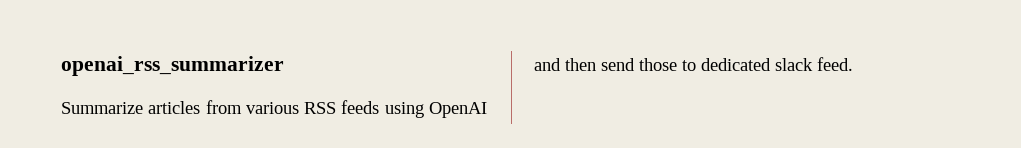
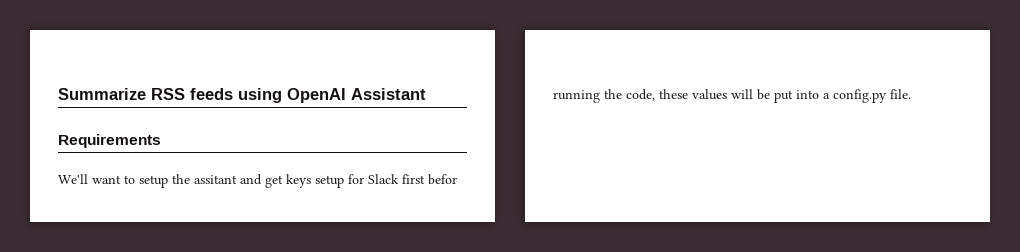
- openai_rss_summarizer
- Summarize articles from various RSS feeds using OpenAI and then send those to dedicated slack feed.
+ Summarize RSS feeds using OpenAI Assistant
+ Requirements
+ We'll want to setup the assitant and get keys setup for Slack first befor running the code, these values will be put into a config.py file.

